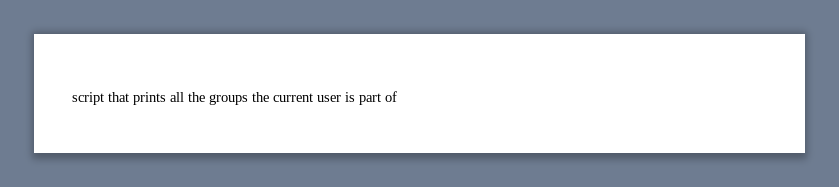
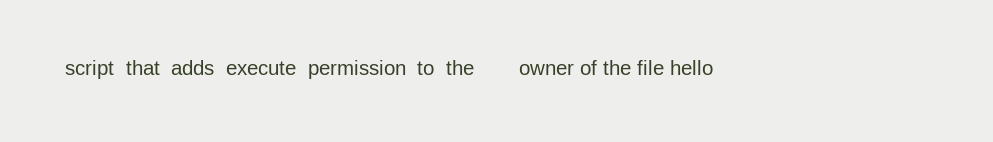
- script that prints all the groups the current user is part of
+ script that adds execute permission to the owner of the file hello

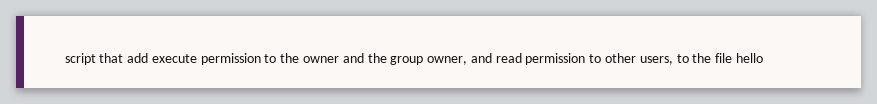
- script that adds execute permission to the owner of the file hello
+ script that add execute permission to the owner and the group owner, and read permission to other users, to the file hello

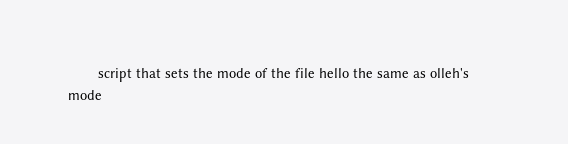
- script that add execute permission to the owner and the group owner, and read permission to other users, to the file hello
+ script that sets the mode of the file hello the same as olleh's mode

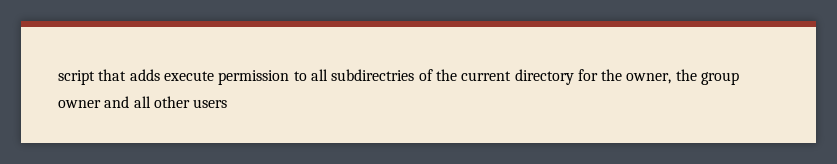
- script that sets the mode of the file hello the same as olleh's mode
+ script that adds execute permission to all subdirectries of the current directory for the owner, the group owner and all other users

